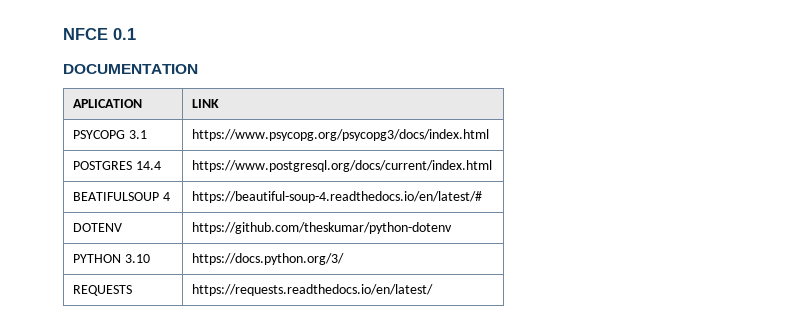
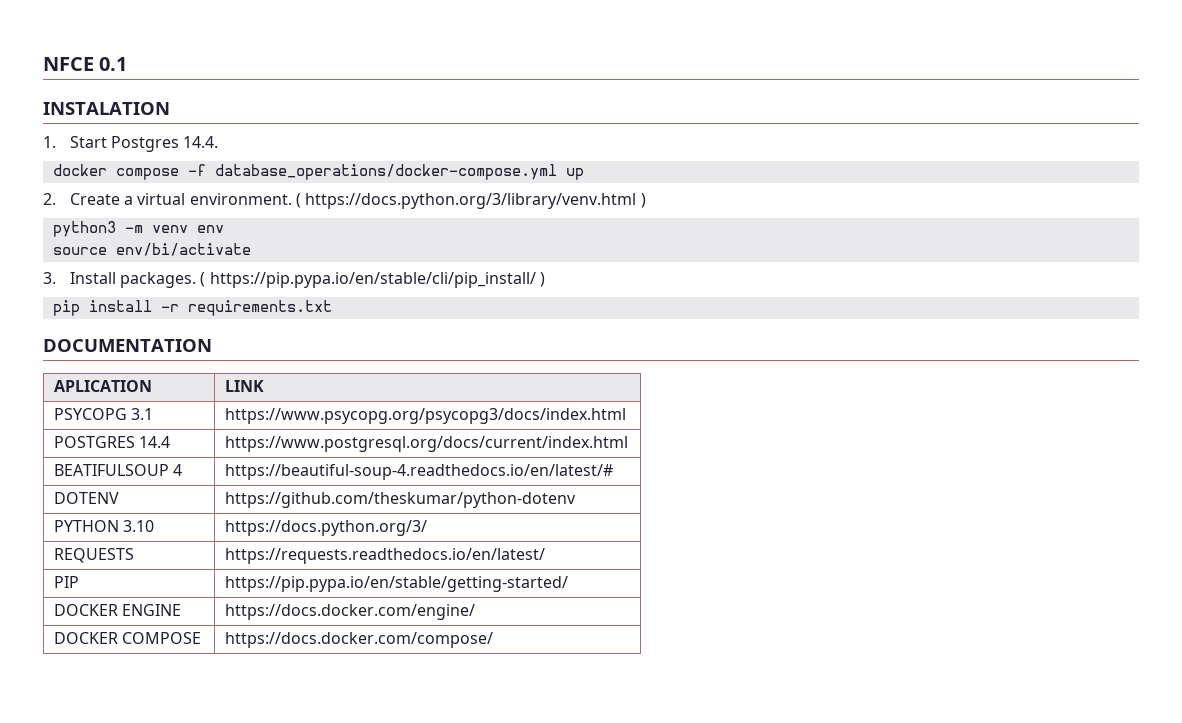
+ INSTALATION
+ 1. Start Postgres 14.4.
+ docker compose -f database_operations/docker-compose.yml up
+ 2. Create a virtual environment. ( https://docs.python.org/3/library/venv.html )
+ python3 -m venv env
+ source env/bi/activate
+ 3. Install packages. ( https://pip.pypa.io/en/stable/cli/pip_install/ )
+ pip install -r requirements.txt
+ PIP | https://pip.pypa.io/en/stable/getting-started/
+ DOCKER ENGINE | https://docs.docker.com/engine/
+ DOCKER COMPOSE | https://docs.docker.com/compose/

